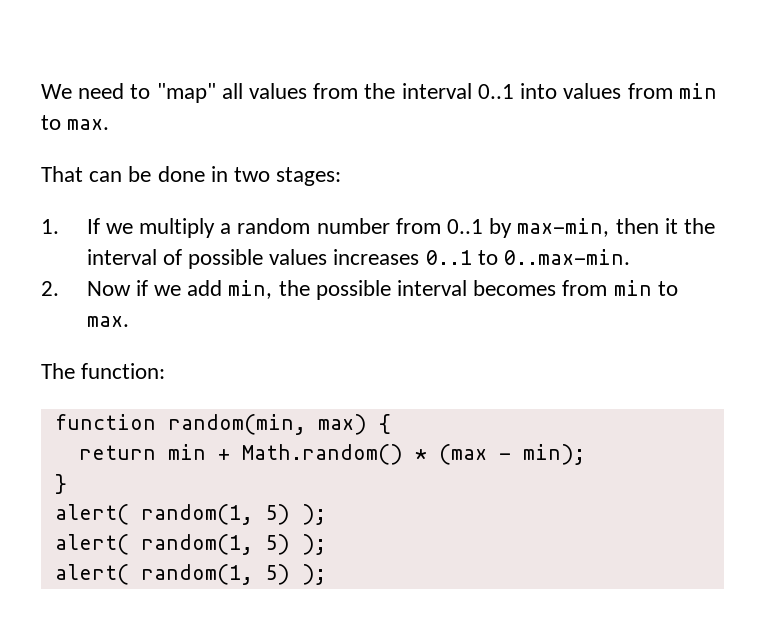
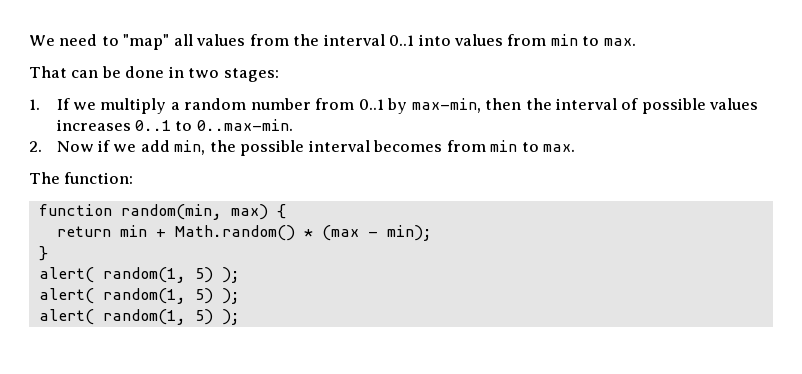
- 1. If we multiply a random number from 0..1 by max-min, then it the interval of possible values increases 0..1 to 0..max-min.
+ 1. If we multiply a random number from 0..1 by max-min, then the interval of possible values increases 0..1 to 0..max-min.

